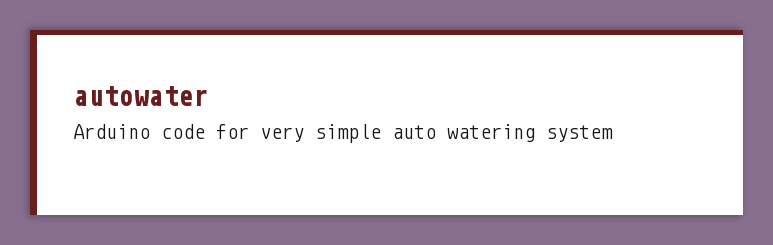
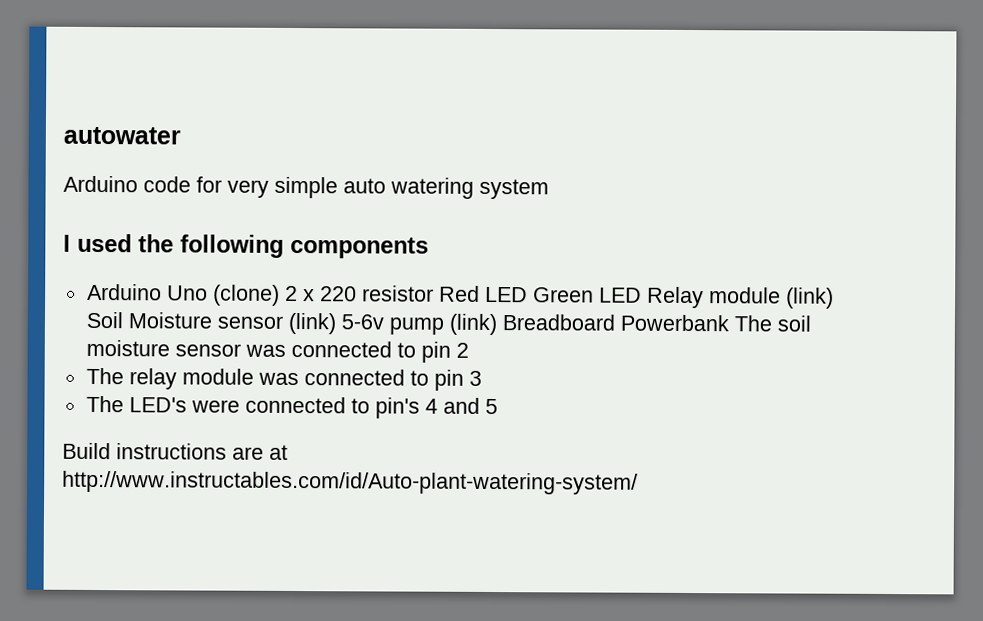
+ I used the following components
+ Arduino Uno (clone) 2 x 220 resistor Red LED Green LED Relay module (link) Soil Moisture sensor (link) 5-6v pump (link) Breadboard Powerbank The soil moisture sensor was connected to pin 2
+ The relay module was connected to pin 3
+ The LED's were connected to pin's 4 and 5
+ Build instructions are at http://www.instructables.com/id/Auto-plant-watering-system/

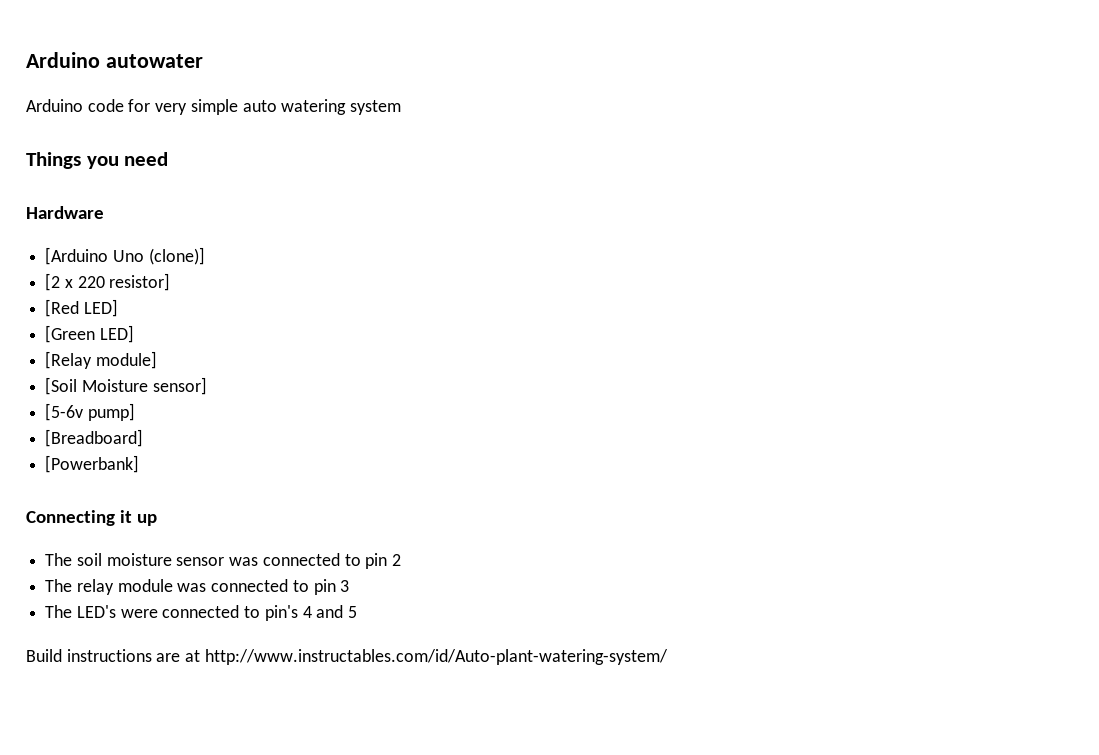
- autowater
+ Arduino autowater
- I used the following components
- Arduino Uno (clone) 2 x 220 resistor Red LED Green LED Relay module (link) Soil Moisture sensor (link) 5-6v pump (link) Breadboard Powerbank The soil moisture sensor was connected to pin 2
+ Things you need
+ Hardware
+ [Arduino Uno (clone)]
+ [2 x 220 resistor]
+ [Red LED]
+ [Green LED]
+ [Relay module]
+ [Soil Moisture sensor]
+ [5-6v pump]
+ [Breadboard]
+ [Powerbank]
+ Connecting it up
+ The soil moisture sensor was connected to pin 2

